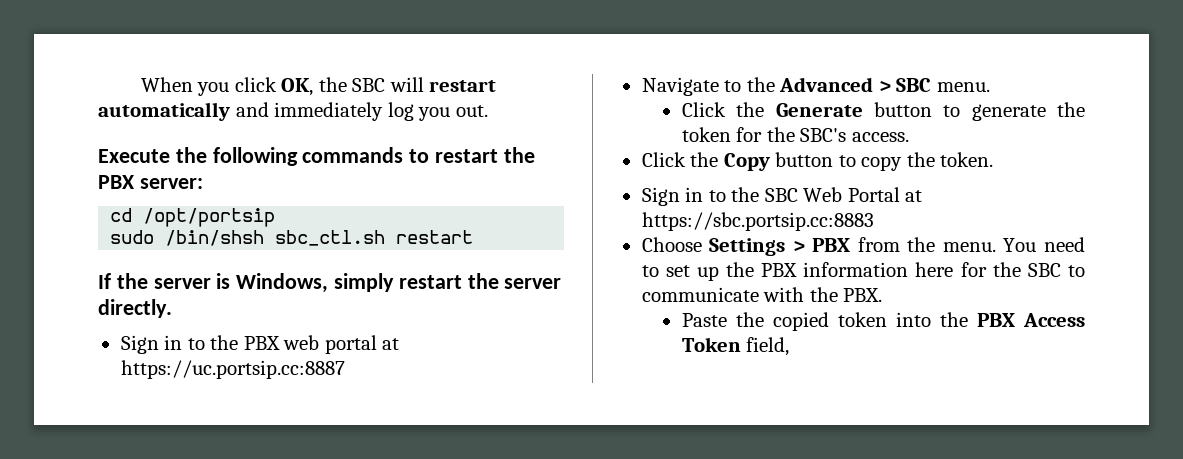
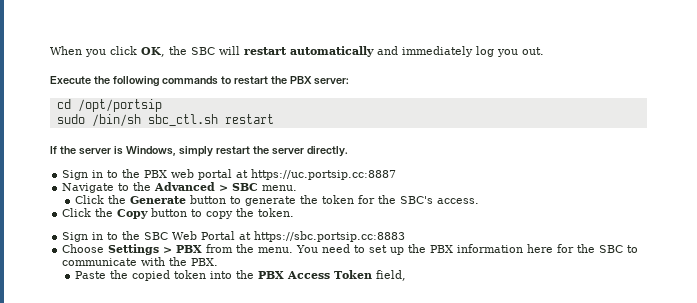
- sudo /bin/shsh sbc_ctl.sh restart
+ sudo /bin/sh sbc_ctl.sh restart

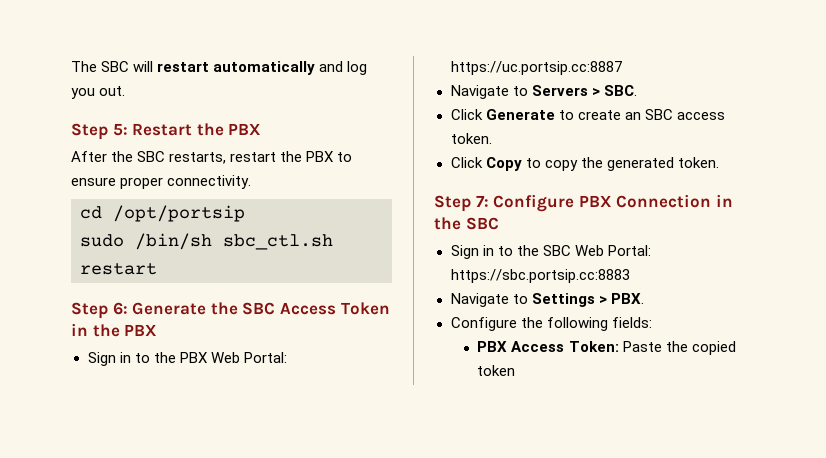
- When you click OK, the SBC will restart automatically and immediately log you out.
+ The SBC will restart automatically and log you out.
- Execute the following commands to restart the PBX server:
+ Step 5: Restart the PBX
+ After the SBC restarts, restart the PBX to ensure proper connectivity.
- If the server is Windows, simply restart the server directly.
+ Step 6: Generate the SBC Access Token in the PBX
- Sign in to the PBX web portal at https://uc.portsip.cc:8887
+ Sign in to the PBX Web Portal: https://uc.portsip.cc:8887
- Navigate to the Advanced > SBC menu.
- Click the Generate button to generate the token for the SBC's access.
- Click the Copy button to copy the token.
+ Navigate to Servers > SBC.
+ Click Generate to create an SBC access token.
+ Click Copy to copy the generated token.
+ Step 7: Configure PBX Connection in the SBC
- Sign in to the SBC Web Portal at https://sbc.portsip.cc:8883
+ Sign in to the SBC Web Portal: https://sbc.portsip.cc:8883
- Choose Settings > PBX from the menu. You need to set up the PBX information here for the SBC to communicate with the PBX.
- Paste the copied token into the PBX Access Token field,
+ Navigate to Settings > PBX.
+ Configure the following fields:
+ PBX Access Token: Paste the copied token

